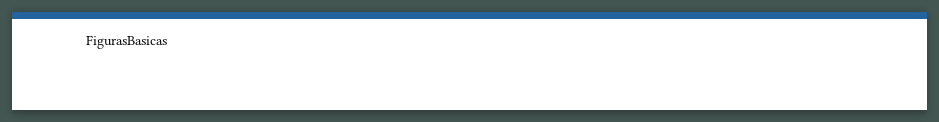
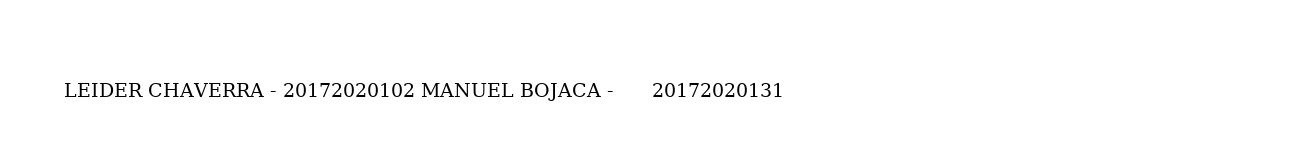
- FigurasBasicas
+ LEIDER CHAVERRA - 20172020102 MANUEL BOJACA - 20172020131

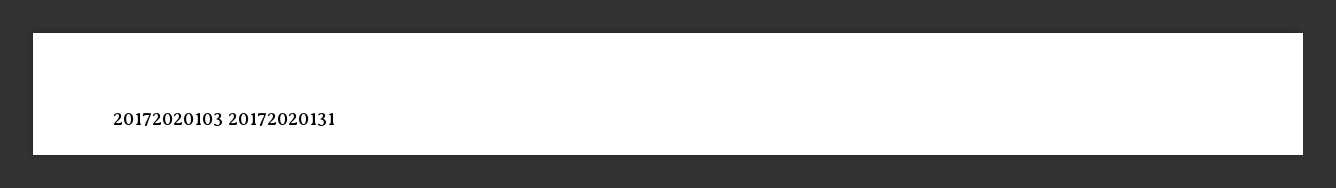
- LEIDER CHAVERRA - 20172020102 MANUEL BOJACA - 20172020131
+ 20172020103 20172020131

